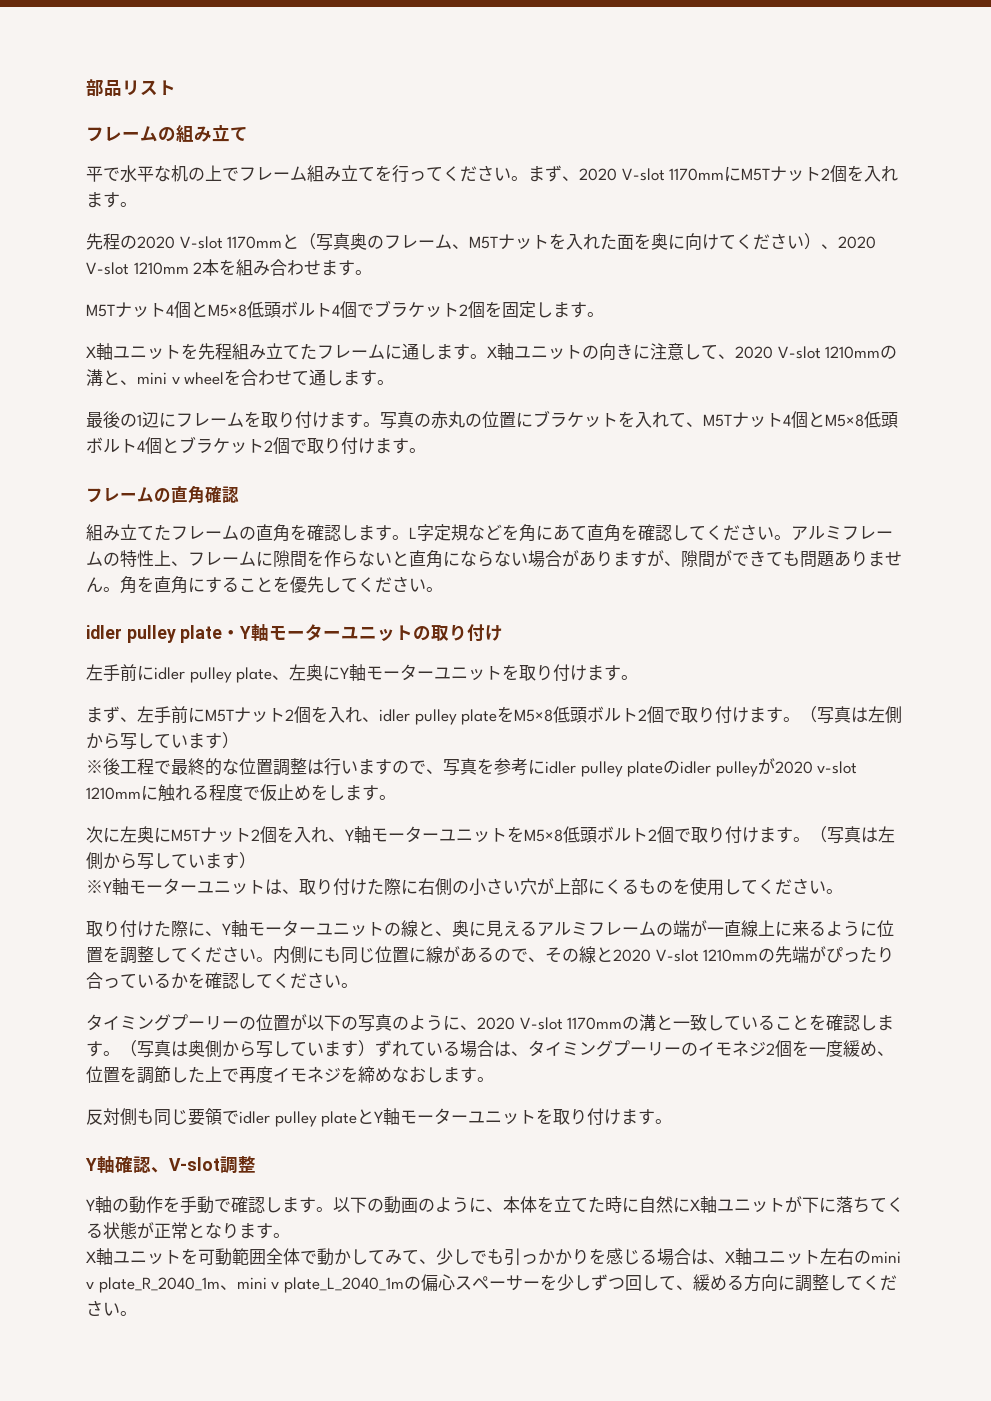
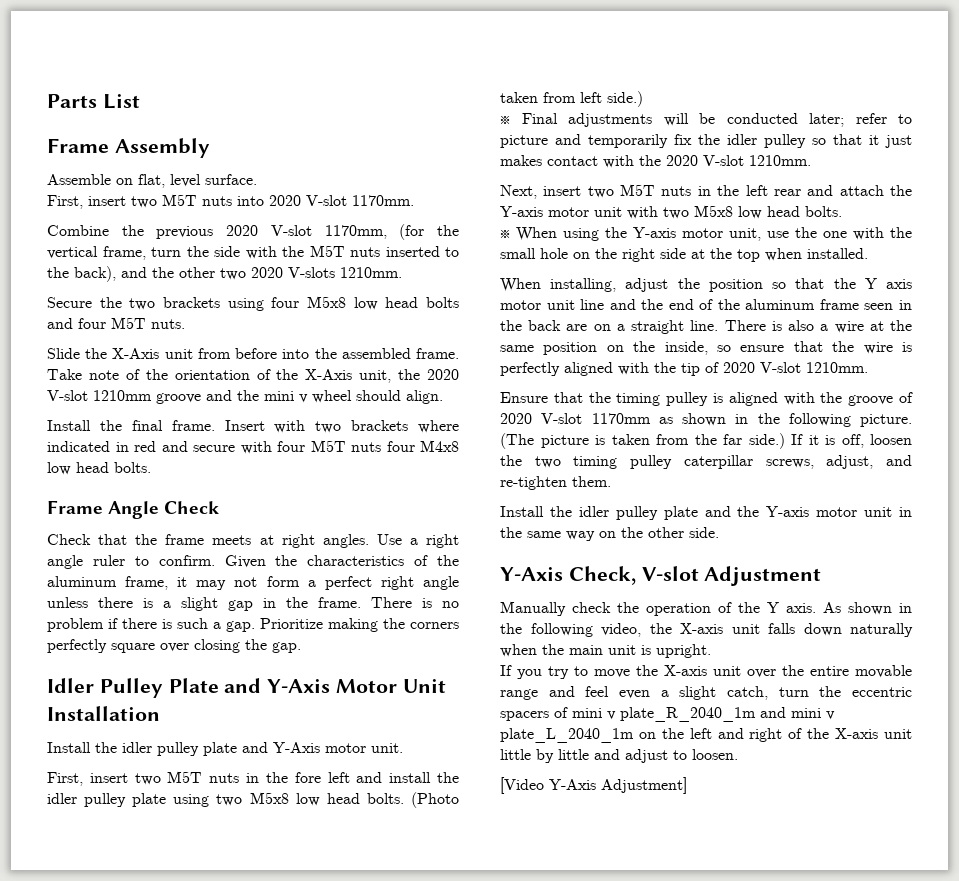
- 部品リスト
- フレームの組み立て
- 平で水平な机の上でフレーム組み立てを行ってください。まず、2020 V-slot 1170mmにM5Tナット2個を入れます。
- 先程の2020 V-slot 1170mmと（写真奥のフレーム、M5Tナットを入れた面を奥に向けてください）、2020 V-slot 1210mm 2本を組み合わせます。
- M5Tナット4個とM5×8低頭ボルト4個でブラケット2個を固定します。
- X軸ユニットを先程組み立てたフレームに通します。X軸ユニットの向きに注意して、2020 V-slot 1210mmの溝と、mini v wheelを合わせて通します。
- 最後の1辺にフレームを取り付けます。写真の赤丸の位置にブラケットを入れて、M5Tナット4個とM5×8低頭ボルト4個とブラケット2個で取り付けます。
- フレームの直角確認
- 組み立てたフレームの直角を確認します。L字定規などを角にあて直角を確認してください。アルミフレームの特性上、フレームに隙間を作らないと直角にならない場合がありますが、隙間ができても問題ありません。角を直角にすることを優先してください。
- idler pulley plate・Y軸モーターユニットの取り付け
- 左手前にidler pulley plate、左奥にY軸モーターユニットを取り付けます。
- まず、左手前にM5Tナット2個を入れ、idler pulley plateをM5×8低頭ボルト2個で取り付けます。（写真は左側から写しています）
- ※後工程で最終的な位置調整は行いますので、写真を参考にidler pulley plateのidler pulleyが2020 v-slot 1210mmに触れる程度で仮止めをします。
- 次に左奥にM5Tナット2個を入れ、Y軸モーターユニットをM5×8低頭ボルト2個で取り付けます。（写真は左側から写しています）
- ※Y軸モーターユニットは、取り付けた際に右側の小さい穴が上部にくるものを使用してください。
- 取り付けた際に、Y軸モーターユニットの線と、奥に見えるアルミフレームの端が一直線上に来るように位置を調整してください。内側にも同じ位置に線があるので、その線と2020 V-slot 1210mmの先端がぴったり合っているかを確認してください。
- タイミングプーリーの位置が以下の写真のように、2020 V-slot 1170mmの溝と一致していることを確認します。（写真は奥側から写しています）ずれている場合は、タイミングプーリーのイモネジ2個を一度緩め、位置を調節した上で再度イモネジを締めなおします。
- 反対側も同じ要領でidler pulley plateとY軸モーターユニットを取り付けます。
- Y軸確認、V-slot調整
- Y軸の動作を手動で確認します。以下の動画のように、本体を立てた時に自然にX軸ユニットが下に落ちてくる状態が正常となります。
- X軸ユニットを可動範囲全体で動かしてみて、少しでも引っかかりを感じる場合は、X軸ユニット左右のmini v plate_R_2040_1m、mini v plate_L_2040_1mの偏心スペーサーを少しずつ回して、緩める方向に調整してください。
+ Parts List
+ Frame Assembly
+ Assemble on flat, level surface.
+ First, insert two M5T nuts into 2020 V-slot 1170mm.
+ Combine the previous 2020 V-slot 1170mm, (for the vertical frame, turn the side with the M5T nuts inserted to the back), and the other two 2020 V-slots 1210mm.
+ Secure the two brackets using four M5x8 low head bolts and four M5T nuts.
+ Slide the X-Axis unit from before into the assembled frame. Take note of the orientation of the X-Axis unit, the 2020 V-slot 1210mm groove and the mini v wheel should align.
+ Install the final frame. Insert with two brackets where indicated in red and secure with four M5T nuts four M4x8 low head bolts.
+ Frame Angle Check
+ Check that the frame meets at right angles. Use a right angle ruler to confirm. Given the characteristics of the aluminum frame, it may not form a perfect right angle unless there is a slight gap in the frame. There is no problem if there is such a gap. Prioritize making the corners perfectly square over closing the gap.
+ Idler Pulley Plate and Y-Axis Motor Unit Installation
+ Install the idler pulley plate and Y-Axis motor unit.
+ First, insert two M5T nuts in the fore left and install the idler pulley plate using two M5x8 low head bolts. (Photo taken from left side.)
+ ※ Final adjustments will be conducted later; refer to picture and temporarily fix the idler pulley so that it just makes contact with the 2020 V-slot 1210mm.
+ Next, insert two M5T nuts in the left rear and attach the Y-axis motor unit with two M5x8 low head bolts.
+ ※ When using the Y-axis motor unit, use the one with the small hole on the right side at the top when installed.
+ When installing, adjust the position so that the Y axis motor unit line and the end of the aluminum frame seen in the back are on a straight line. There is also a wire at the same position on the inside, so ensure that the wire is perfectly aligned with the tip of 2020 V-slot 1210mm.
+ Ensure that the timing pulley is aligned with the groove of 2020 V-slot 1170mm as shown in the following picture. (The picture is taken from the far side.) If it is off, loosen the two timing pulley caterpillar screws, adjust, and re-tighten them.
+ Install the idler pulley plate and the Y-axis motor unit in the same way on the other side.
+ Y-Axis Check, V-slot Adjustment
+ Manually check the operation of the Y axis. As shown in the following video, the X-axis unit falls down naturally when the main unit is upright.
+ If you try to move the X-axis unit over the entire movable range and feel even a slight catch, turn the eccentric spacers of mini v plate_R_2040_1m and mini v plate_L_2040_1m on the left and right of the X-axis unit little by little and adjust to loosen.
+ [Video Y-Axis Adjustment]

